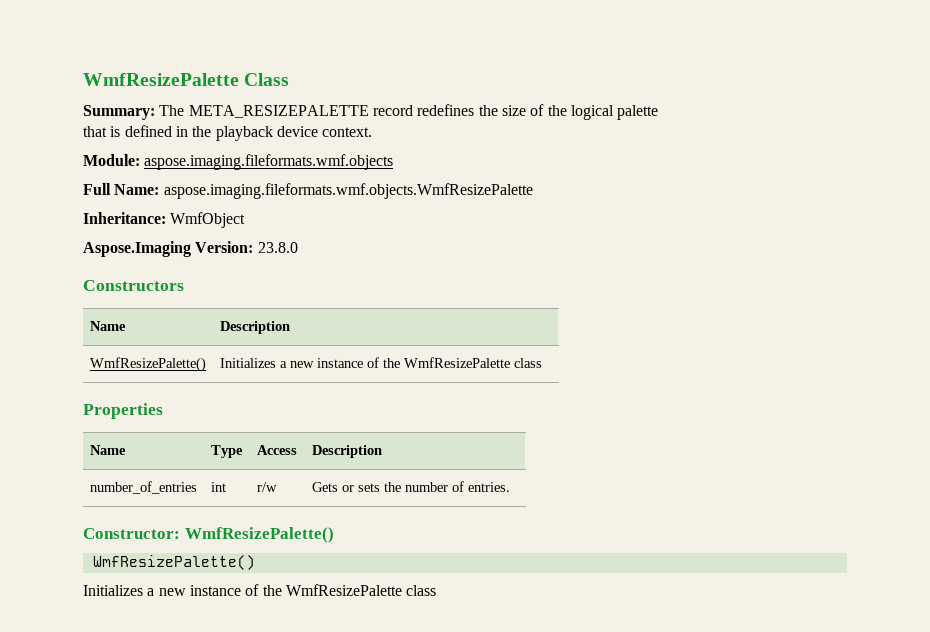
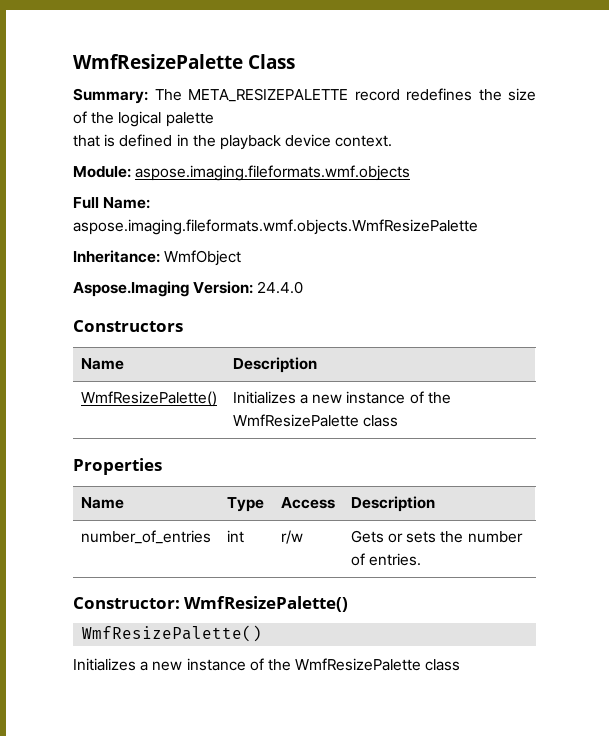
- Aspose.Imaging Version: 23.8.0
+ Aspose.Imaging Version: 24.4.0

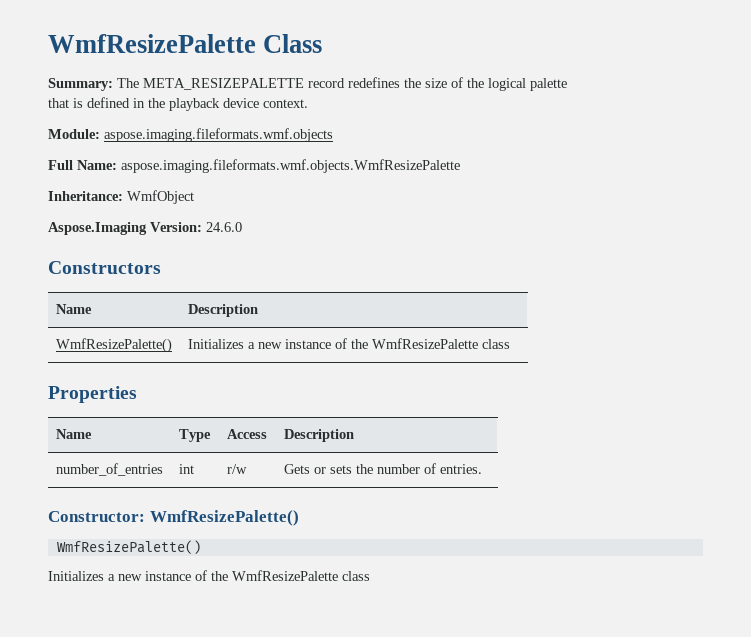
- Aspose.Imaging Version: 24.4.0
+ Aspose.Imaging Version: 24.6.0

